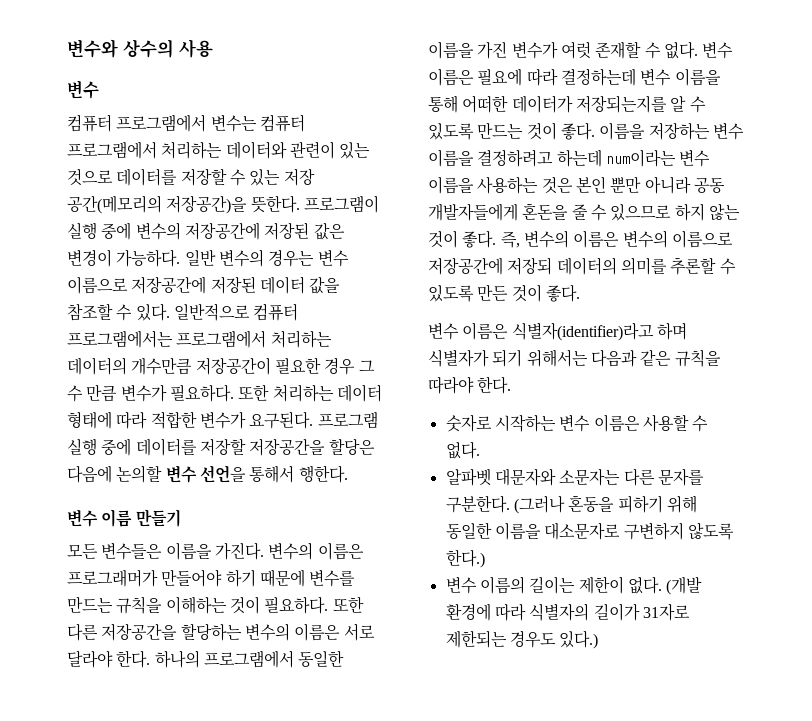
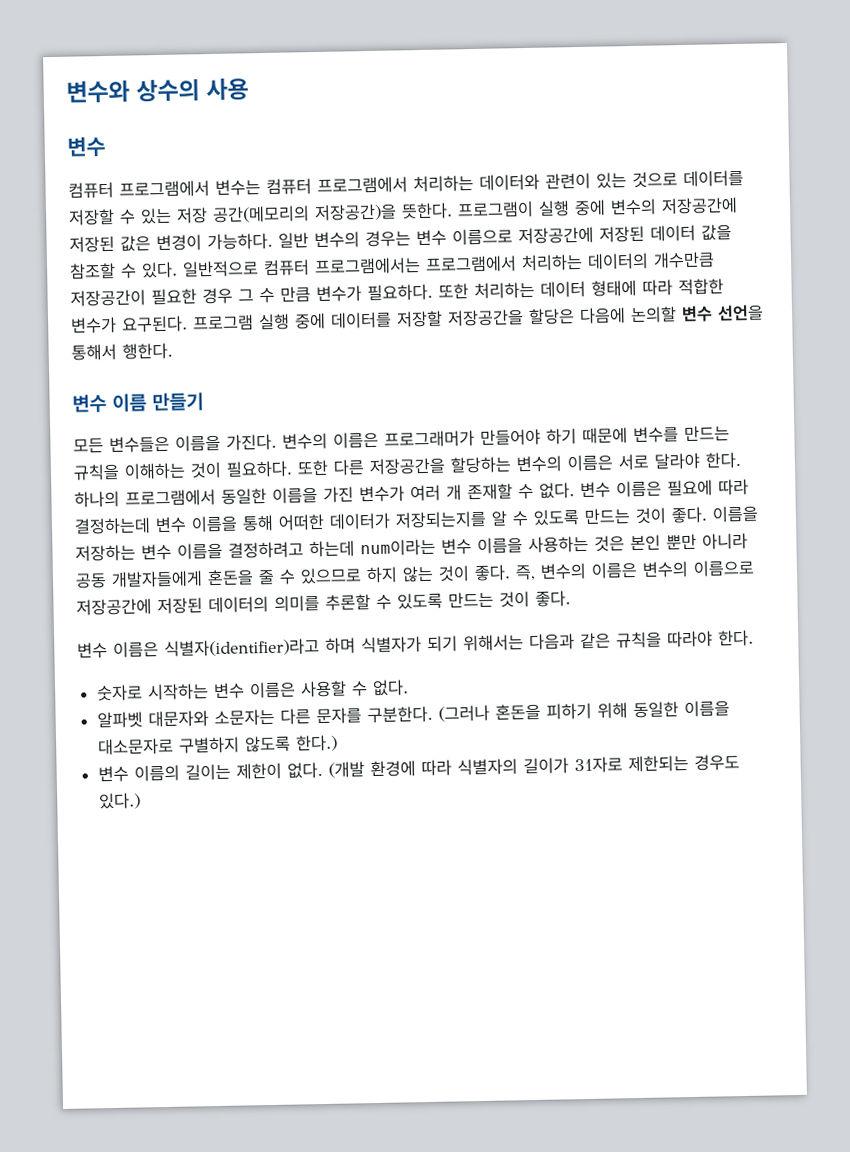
- 하나의 프로그램에서 동일한 이름을 가진 변수가 여럿 존재할 수 없다.
+ 하나의 프로그램에서 동일한 이름을 가진 변수가 여러 개 존재할 수 없다.
- 즉, 변수의 이름은 변수의 이름으로 저장공간에 저장되 데이터의 의미를 추론할 수 있도록 만든 것이 좋다.
+ 즉, 변수의 이름은 변수의 이름으로 저장공간에 저장된 데이터의 의미를 추론할 수 있도록 만드는 것이 좋다.
- (그러나 혼동을 피하기 위해 동일한 이름을 대소문자로 구변하지 않도록 한다.)
+ (그러나 혼돈을 피하기 위해 동일한 이름을 대소문자로 구별하지 않도록 한다.)

